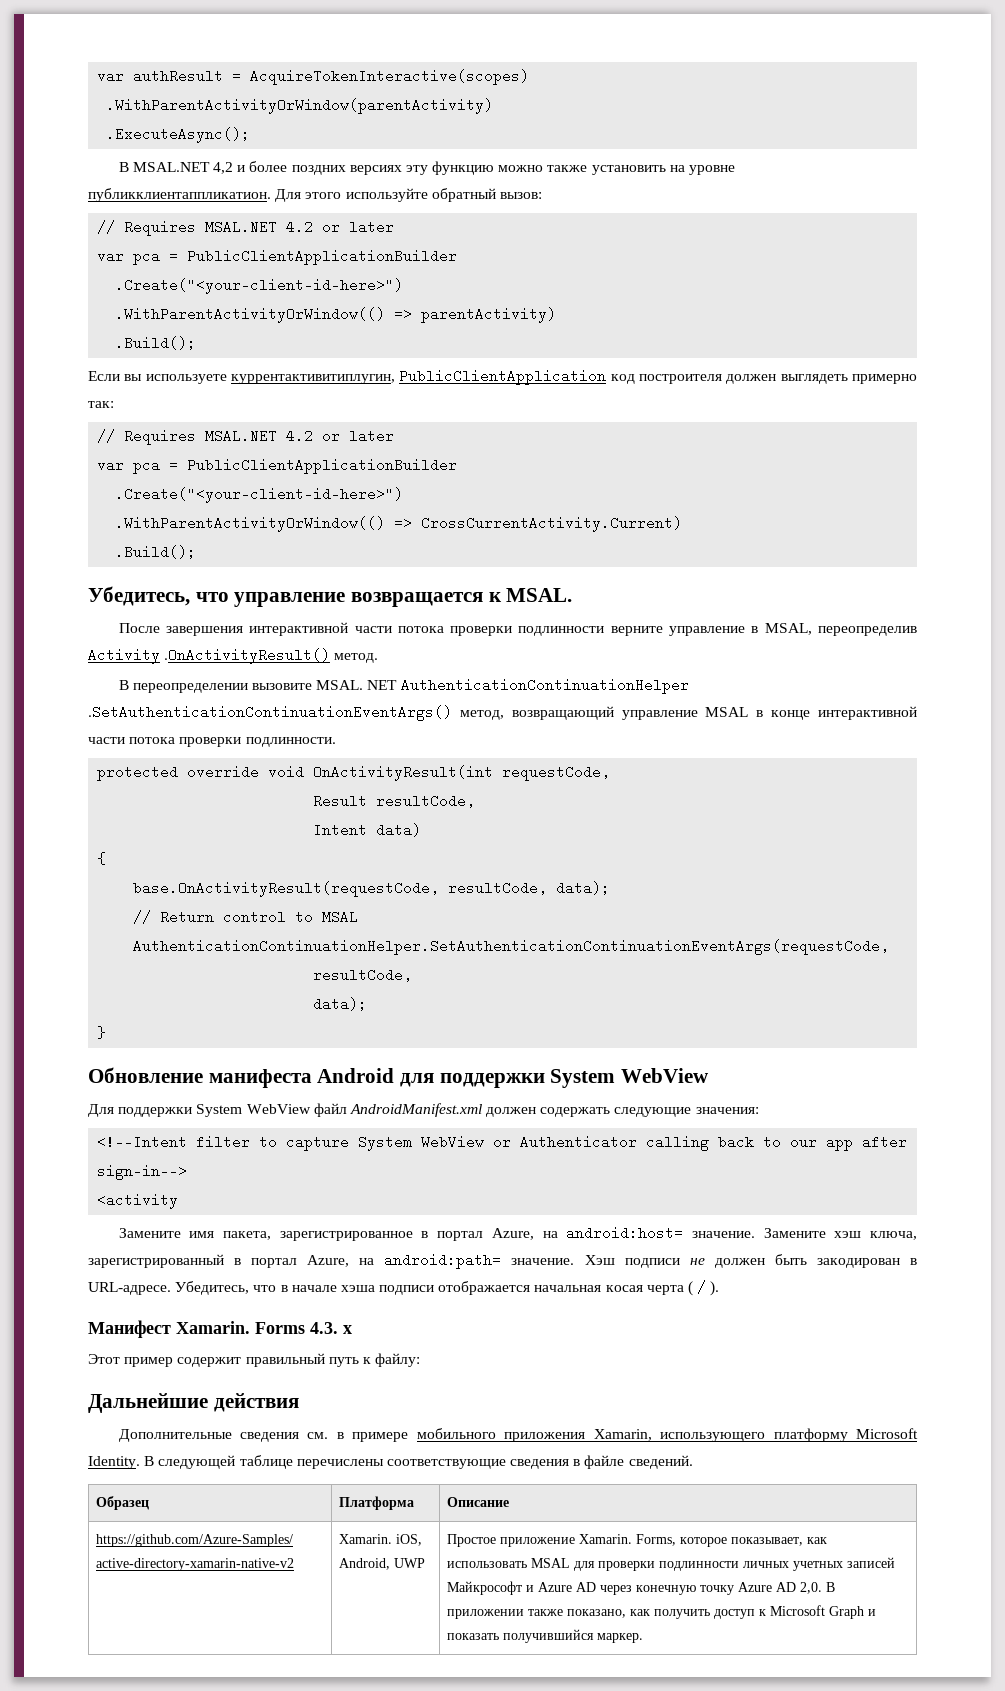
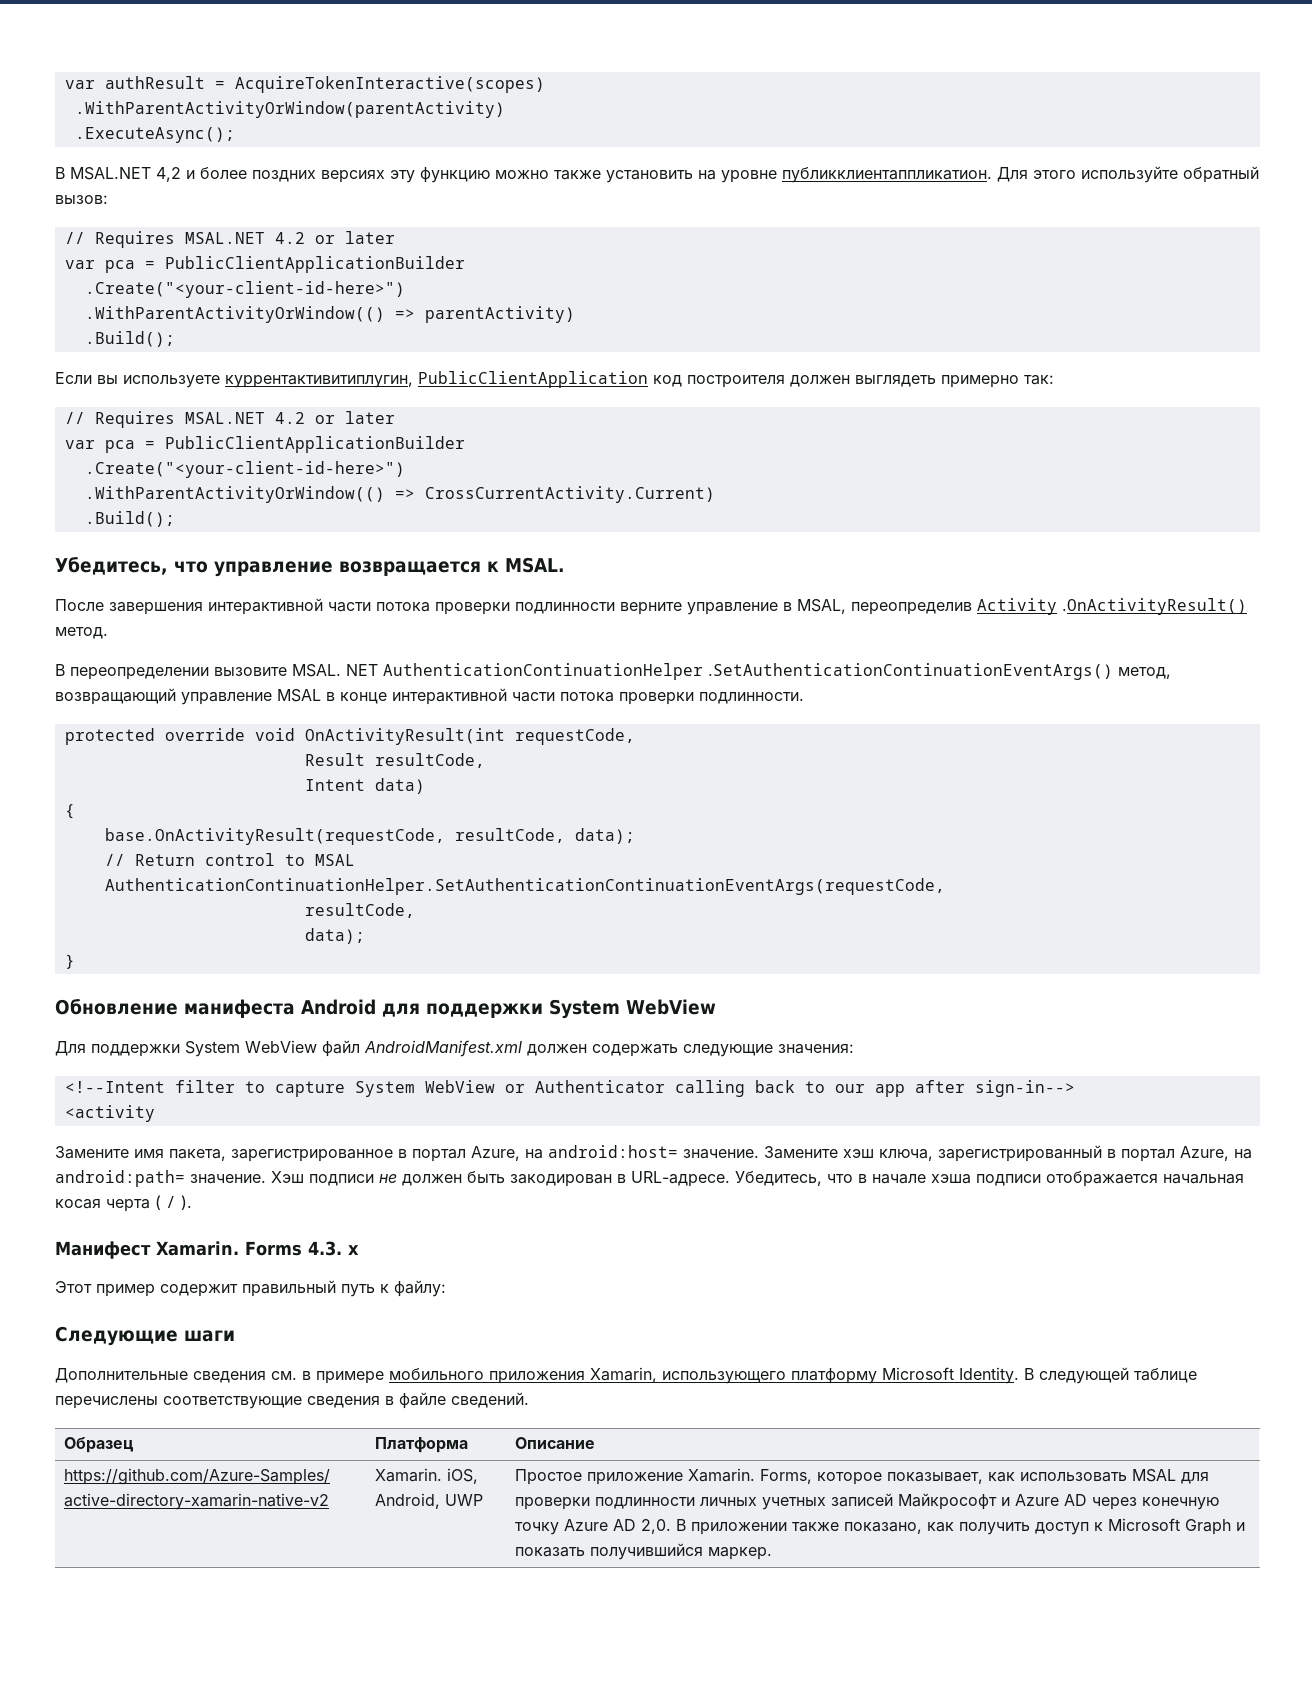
- Дальнейшие действия
+ Следующие шаги

